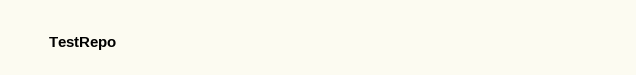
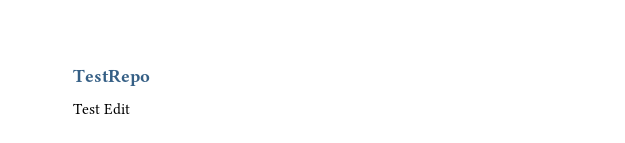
+ Test Edit

